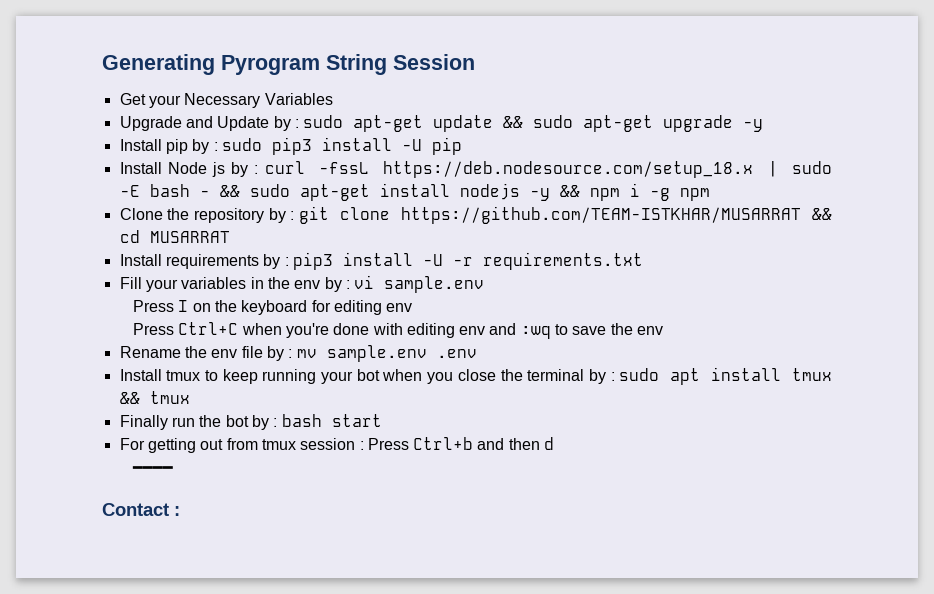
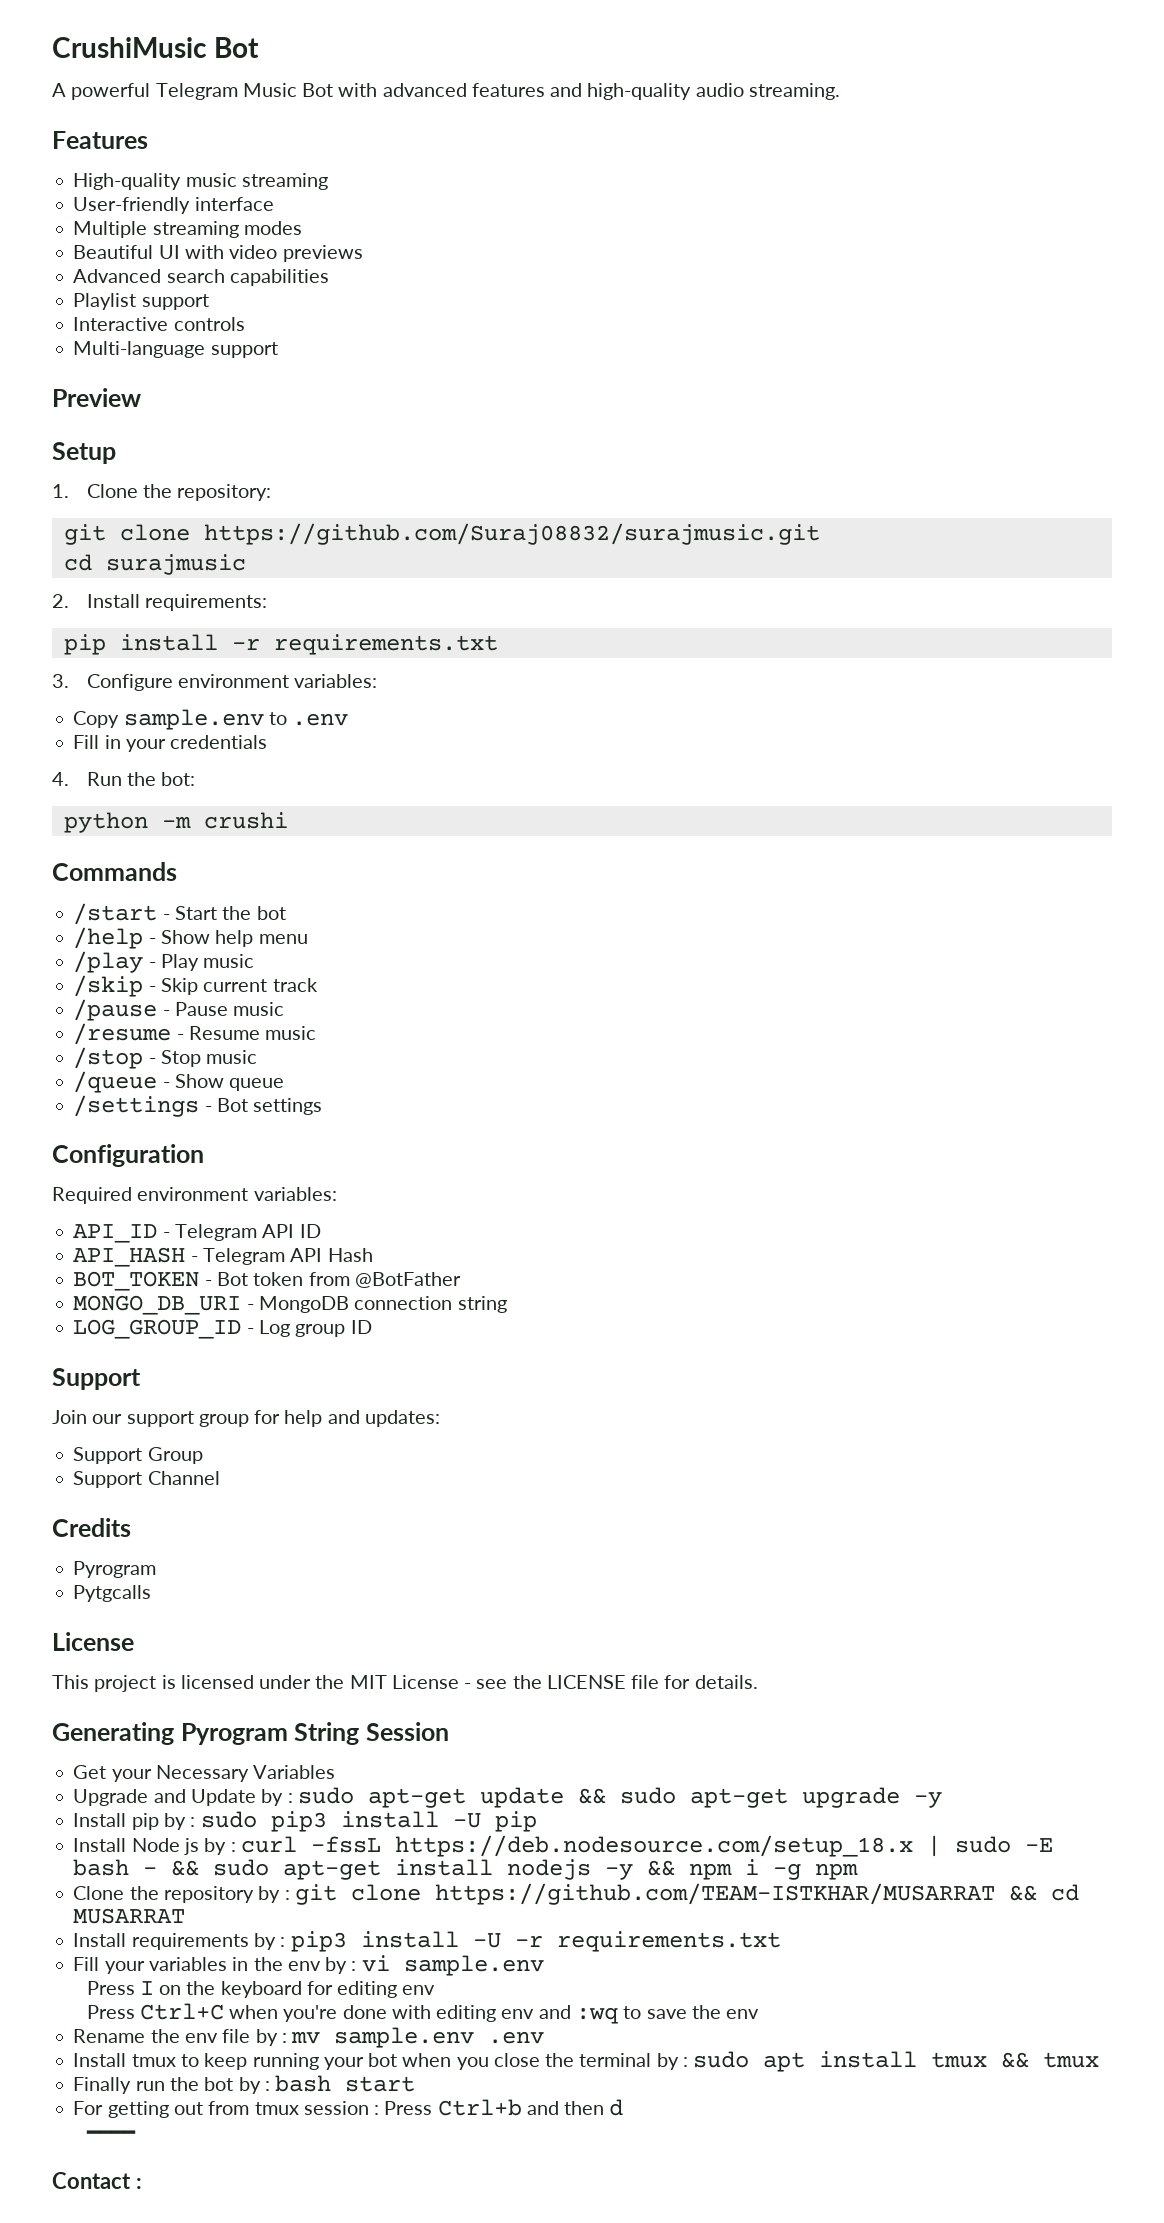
+ CrushiMusic Bot
+ A powerful Telegram Music Bot with advanced features and high-quality audio streaming.
+ Features
+ High-quality music streaming
+ User-friendly interface
+ Multiple streaming modes
+ Beautiful UI with video previews
+ Advanced search capabilities
+ Playlist support
+ Interactive controls
+ Multi-language support
+ Preview
+ Setup
+ 1. Clone the repository:
+ git clone https://github.com/Suraj08832/surajmusic.git
+ cd surajmusic
+ 2. Install requirements:
+ pip install -r requirements.txt
+ 3. Configure environment variables:
+ Copy sample.env to .env
+ Fill in your credentials
+ 4. Run the bot:
+ python -m crushi
+ Commands
+ /start - Start the bot
+ /help - Show help menu
+ /play - Play music
+ /skip - Skip current track
+ /pause - Pause music
+ /resume - Resume music
+ /stop - Stop music
+ /queue - Show queue
+ /settings - Bot settings
+ Configuration
+ Required environment variables:
+ API_ID - Telegram API ID
+ API_HASH - Telegram API Hash
+ BOT_TOKEN - Bot token from @BotFather
+ MONGO_DB_URI - MongoDB connection string
+ LOG_GROUP_ID - Log group ID
+ Support
+ Join our support group for help and updates:
+ Support Group
+ Support Channel
+ Credits
+ Pyrogram
+ Pytgcalls
+ License
+ This project is licensed under the MIT License - see the LICENSE file for details.

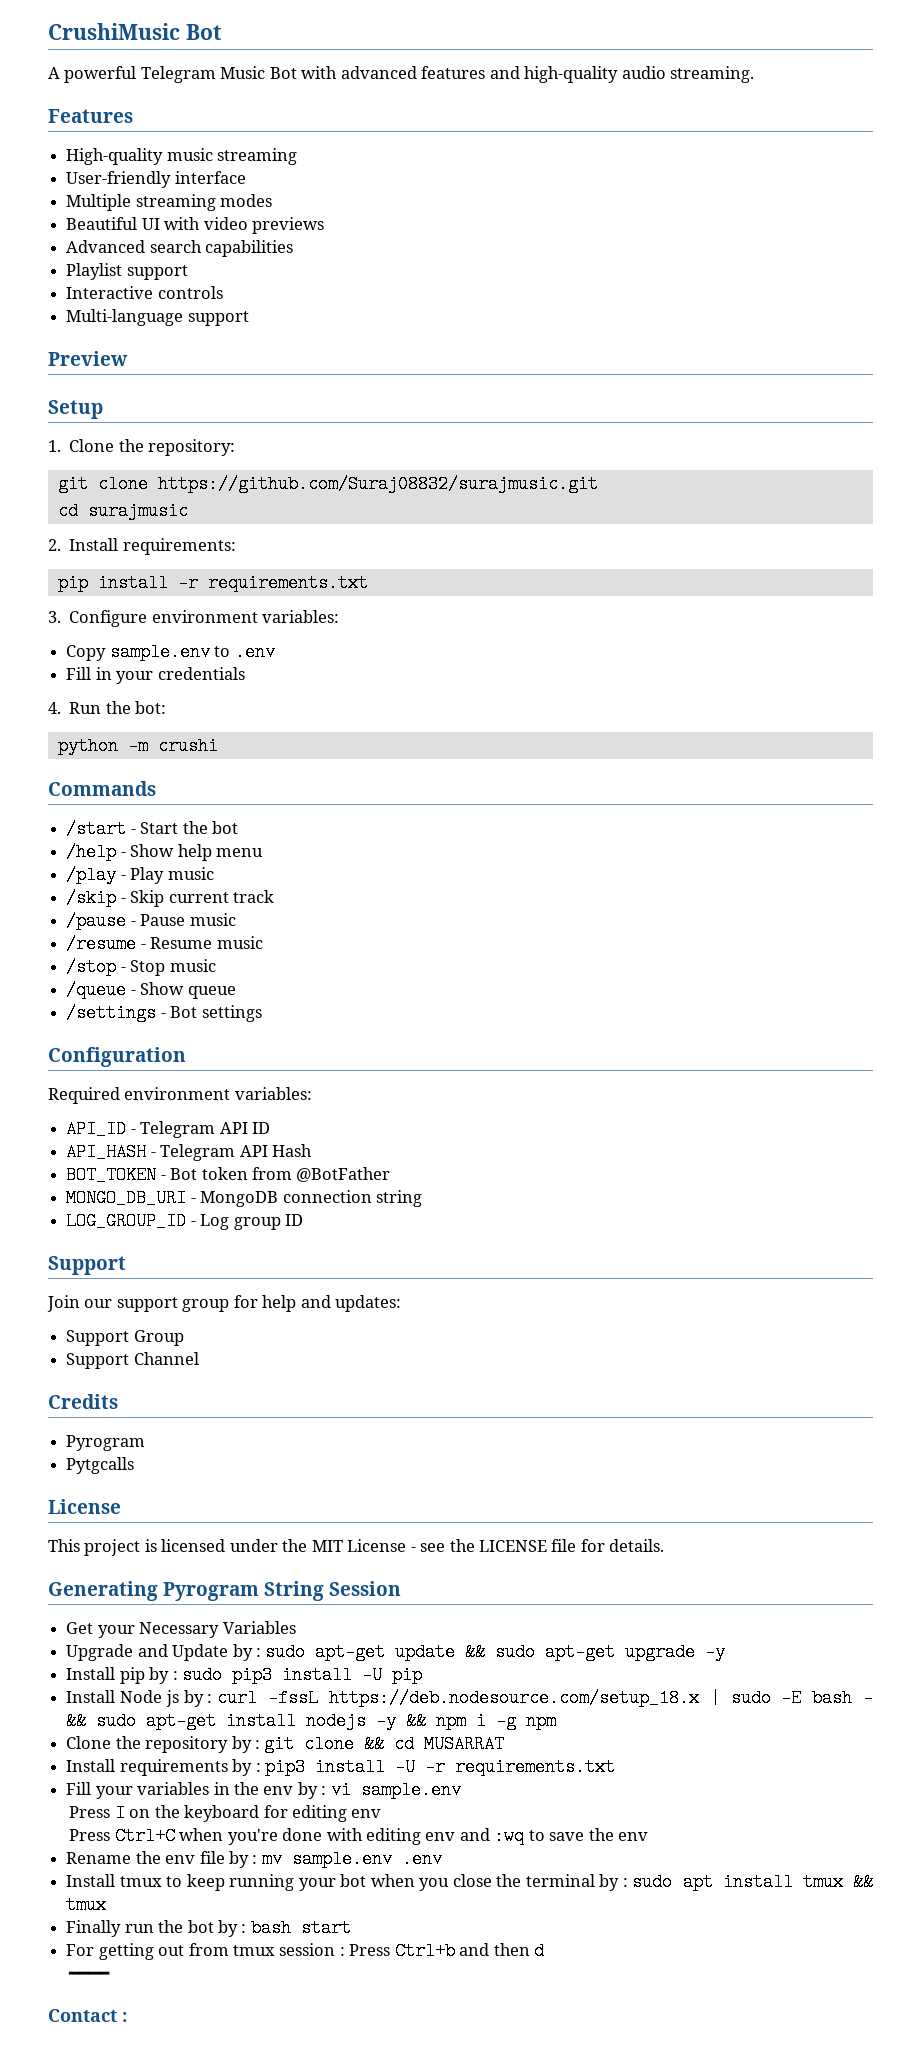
- Clone the repository by : git clone https://github.com/TEAM-ISTKHAR/MUSARRAT && cd MUSARRAT
+ Clone the repository by : git clone && cd MUSARRAT

